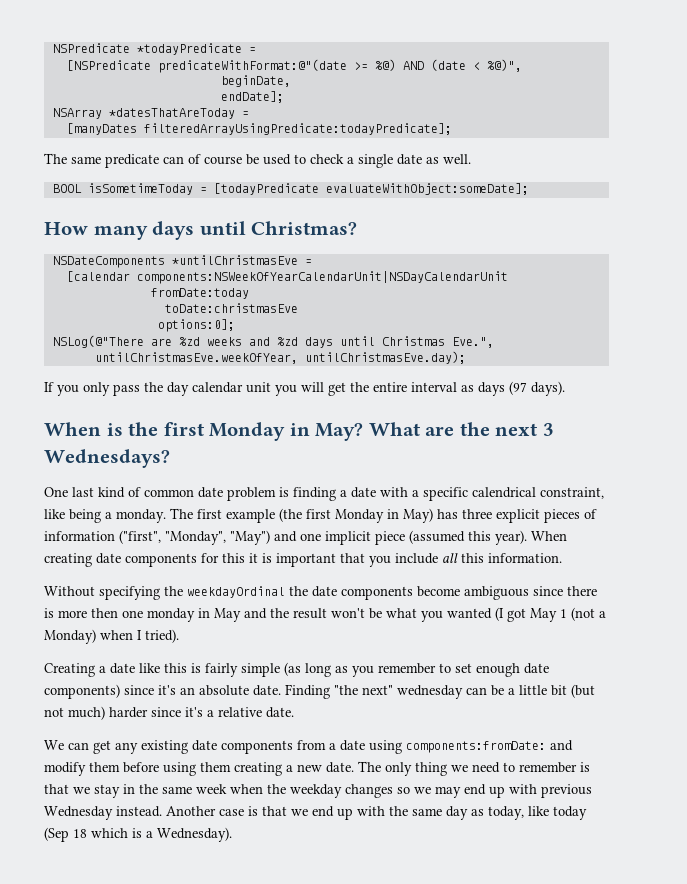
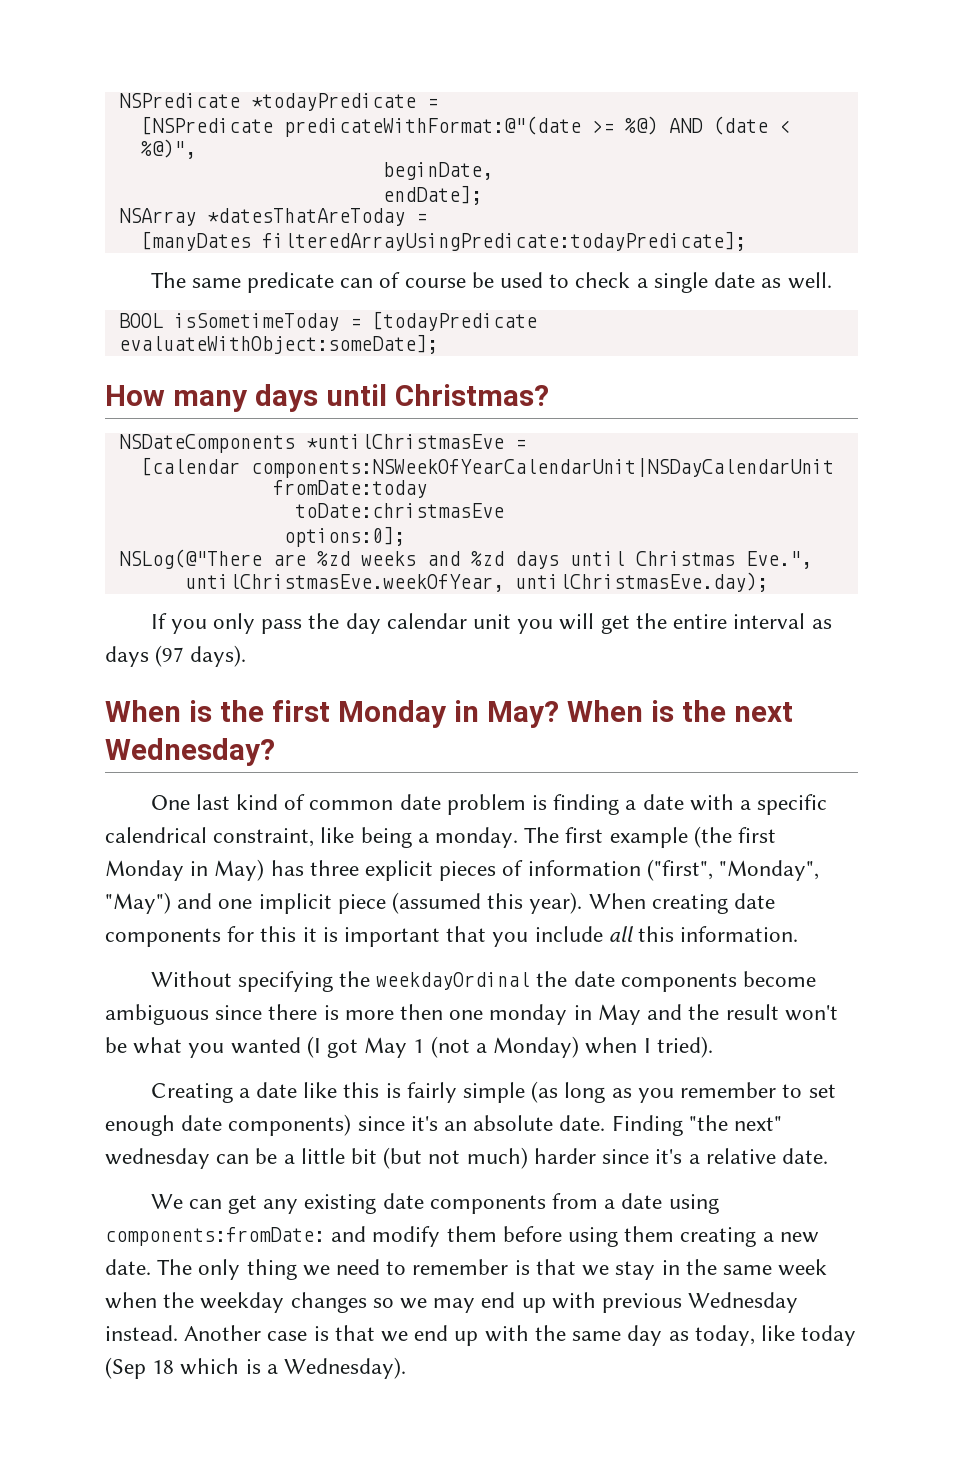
- What are the next 3 Wednesdays?
+ When is the next Wednesday?

